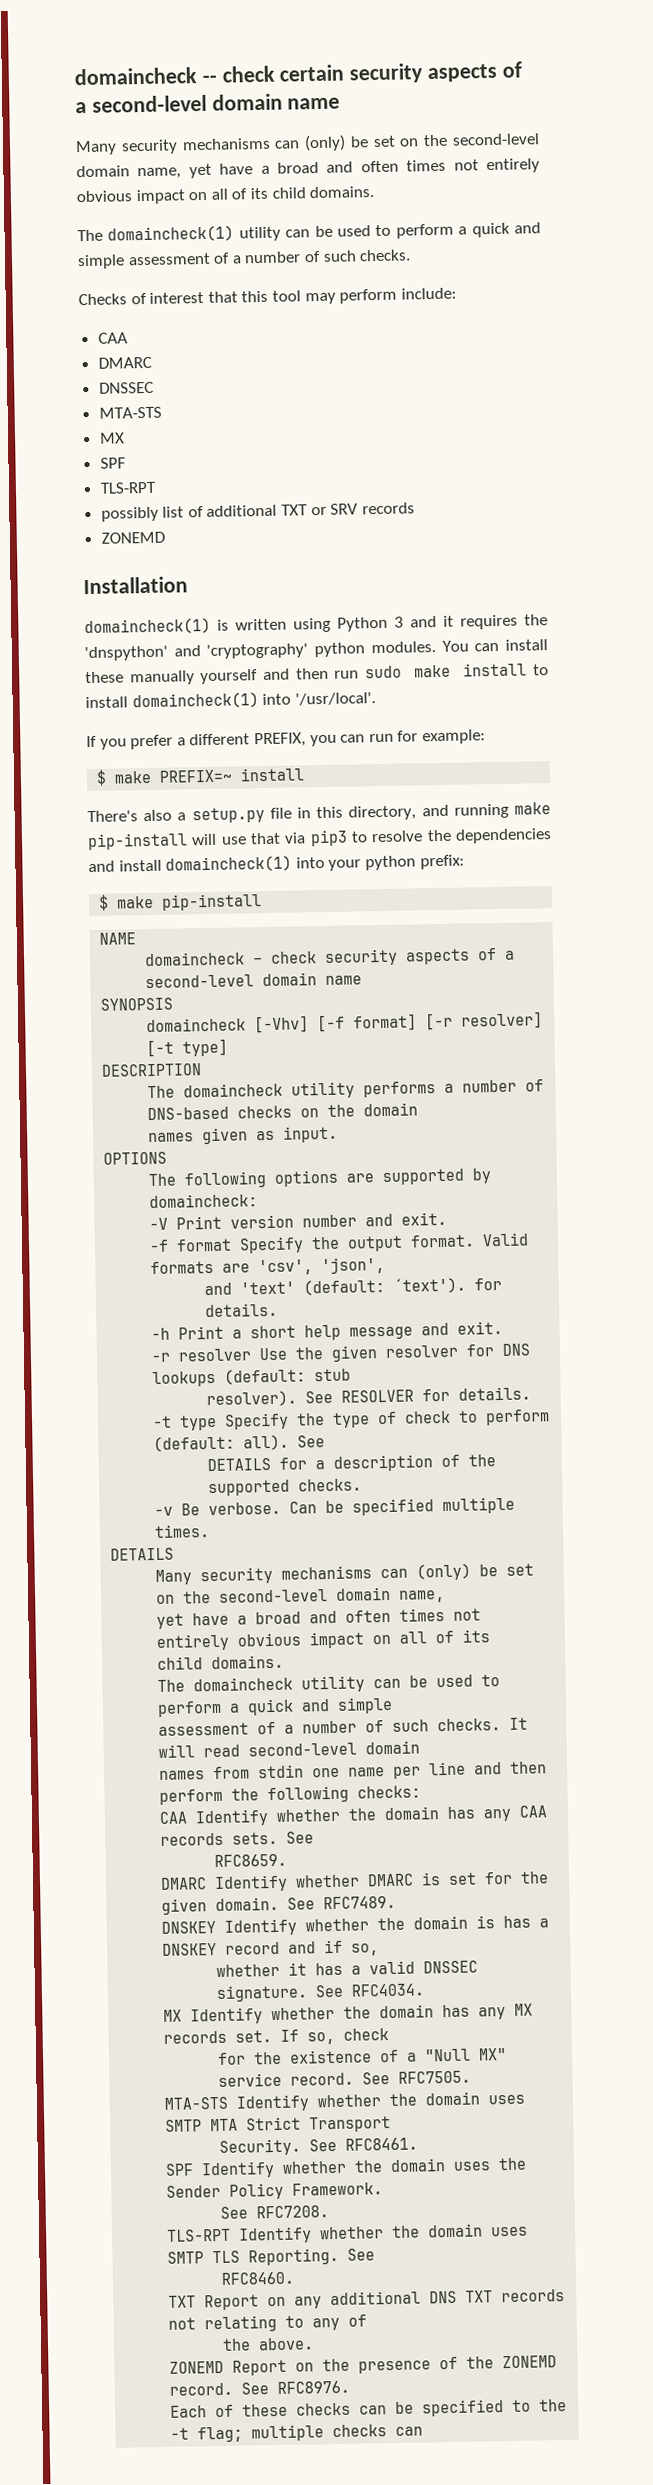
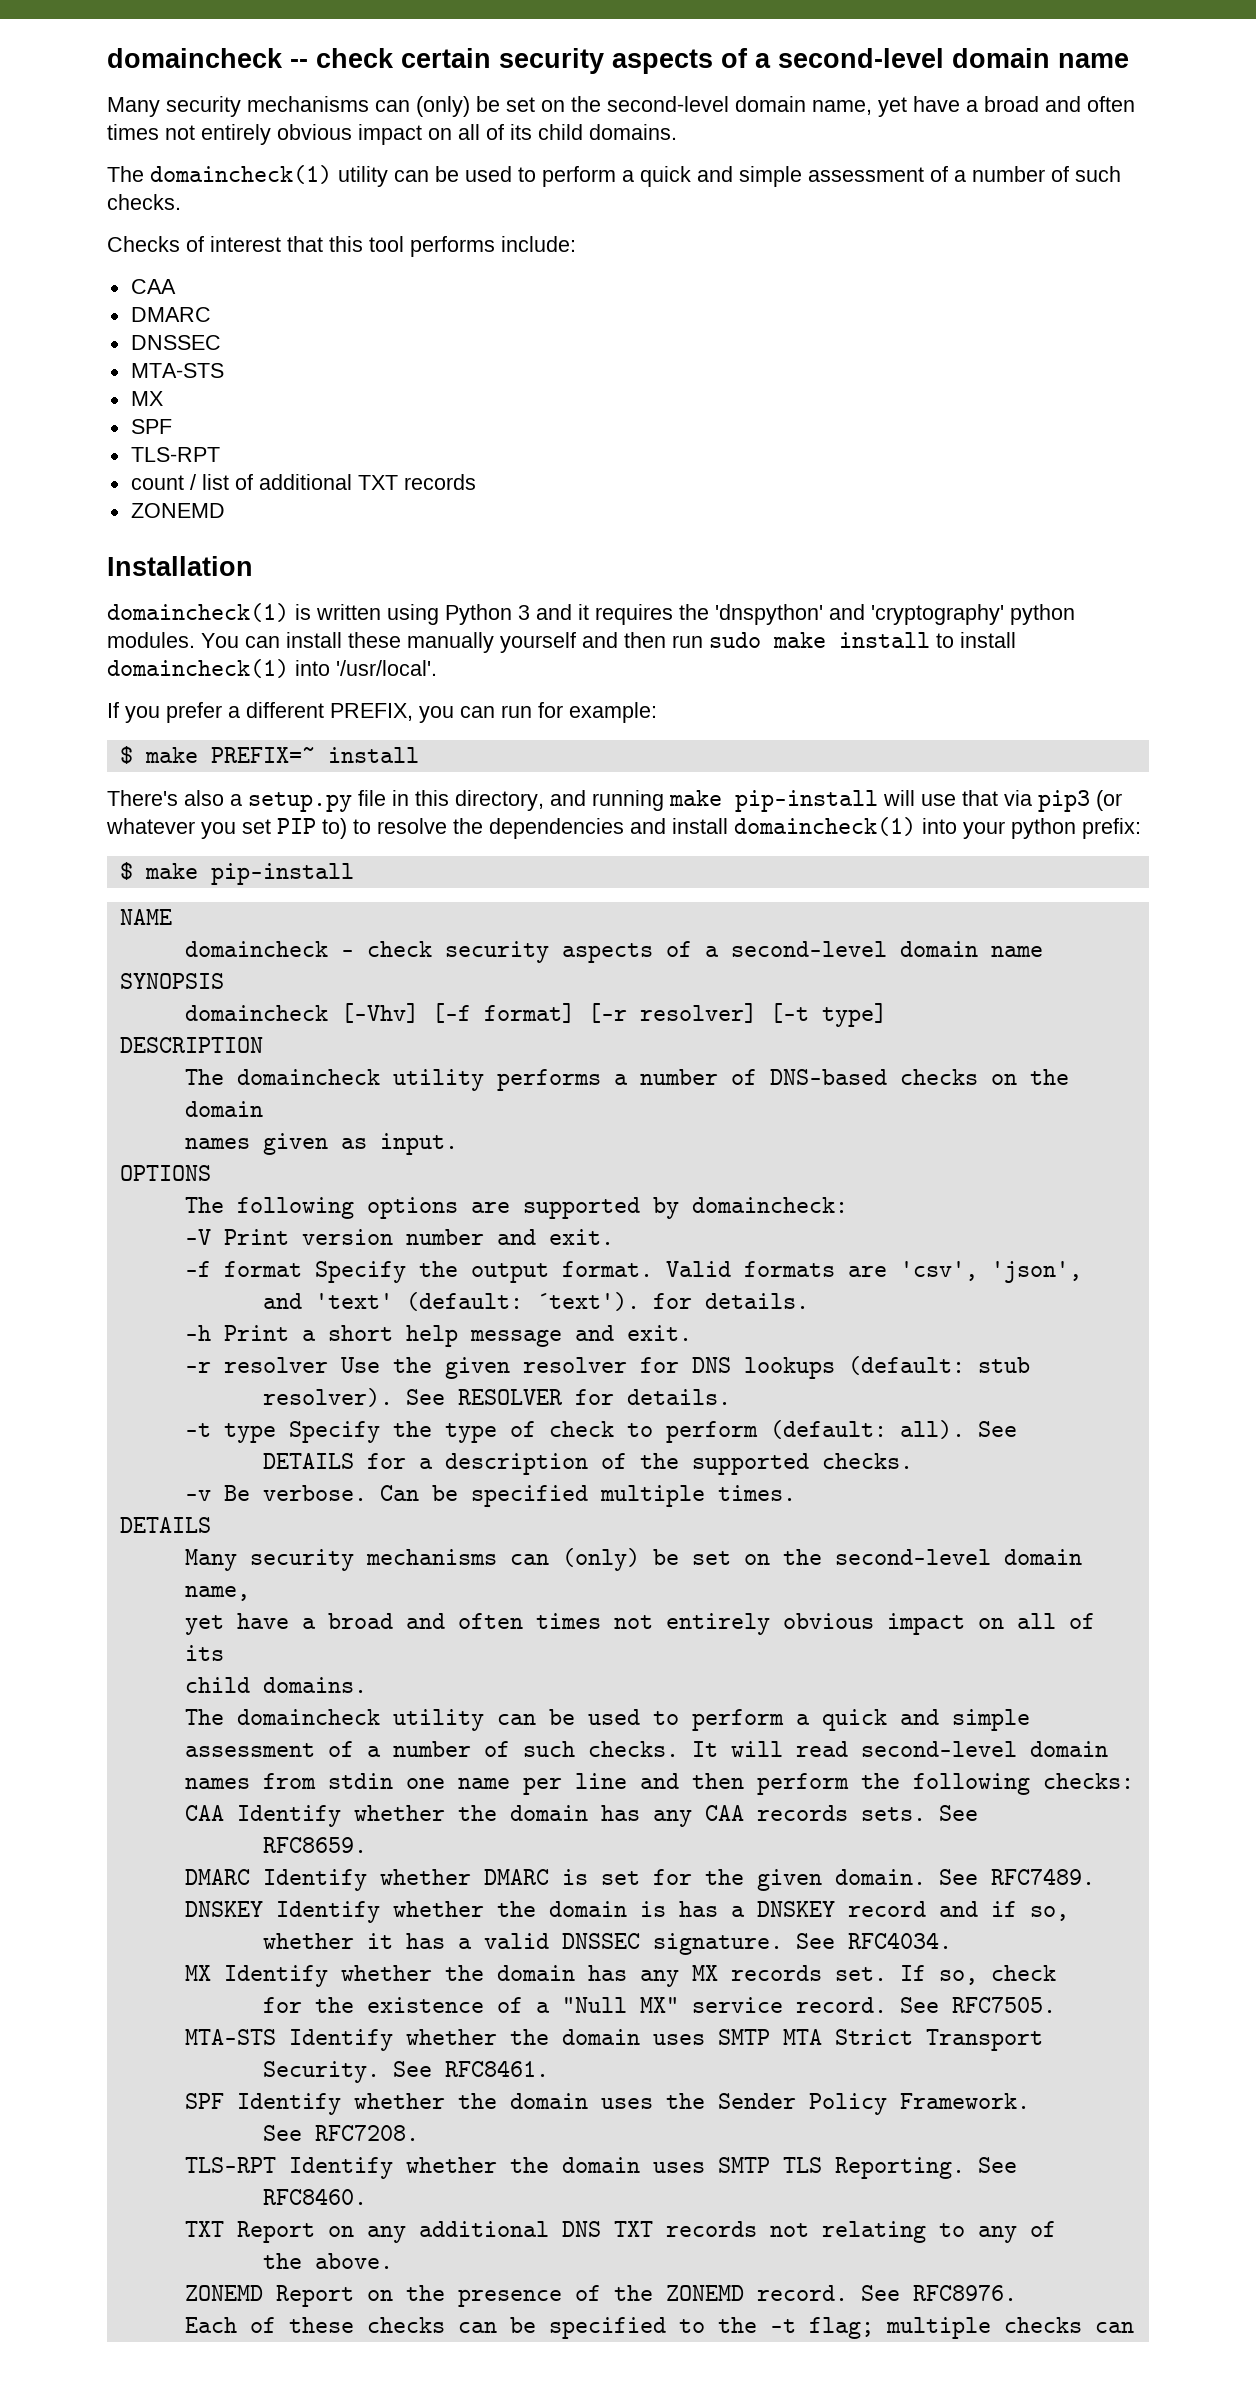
- Checks of interest that this tool may perform include:
+ Checks of interest that this tool performs include:
- possibly list of additional TXT or SRV records
+ count / list of additional TXT records
- There's also a setup.py file in this directory, and running make pip-install will use that via pip3 to resolve the dependencies and install domaincheck(1) into your python prefix:
+ There's also a setup.py file in this directory, and running make pip-install will use that via pip3 (or whatever you set PIP to) to resolve the dependencies and install domaincheck(1) into your python prefix:

